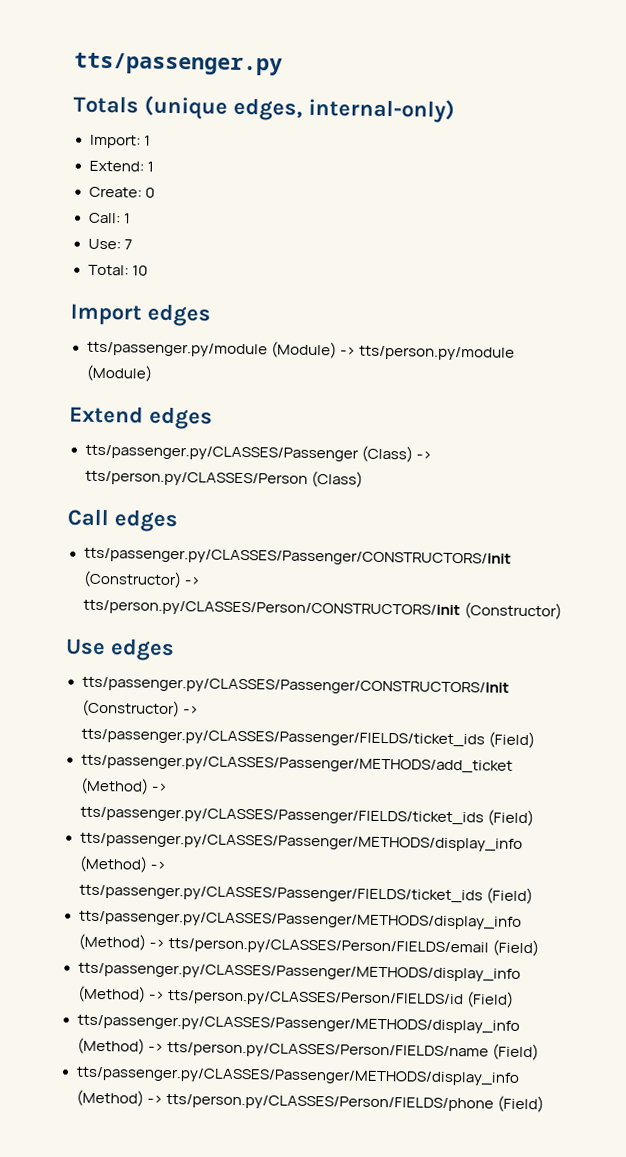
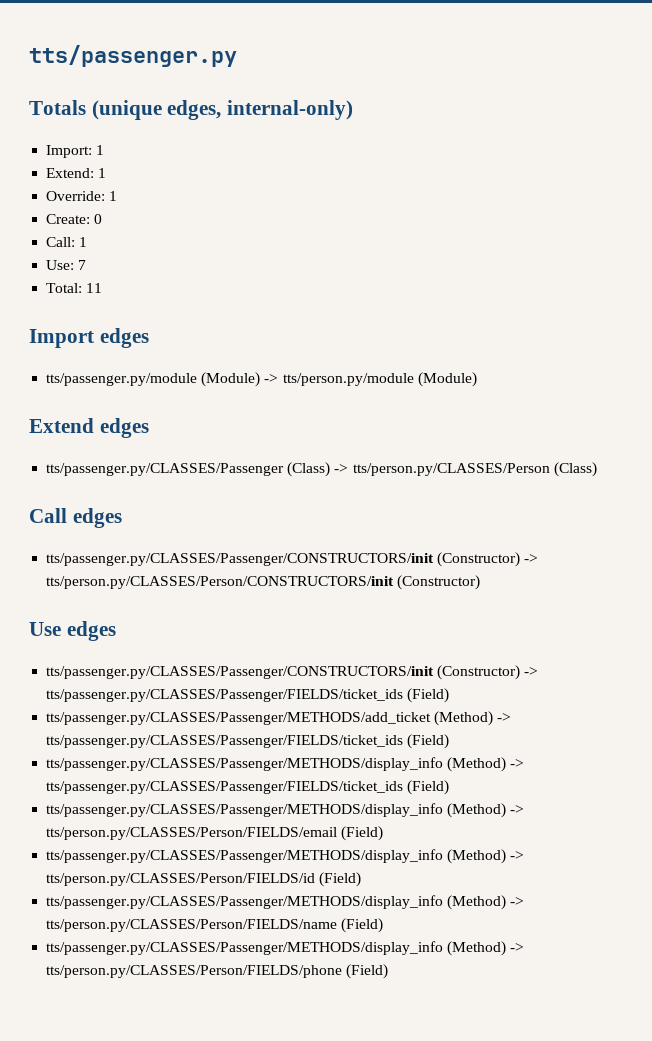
+ Override: 1
- Total: 10
+ Total: 11

